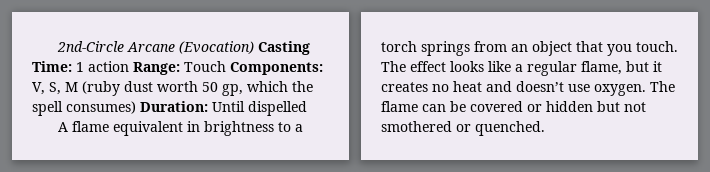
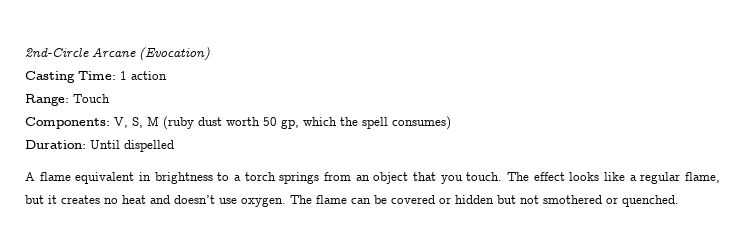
- 2nd-Circle Arcane (Evocation) Casting Time: 1 action Range: Touch Components: V, S, M (ruby dust worth 50 gp, which the spell consumes) Duration: Until dispelled
+ 2nd-Circle Arcane (Evocation)
+ Casting Time: 1 action
+ Range: Touch
+ Components: V, S, M (ruby dust worth 50 gp, which the spell consumes)
+ Duration: Until dispelled

